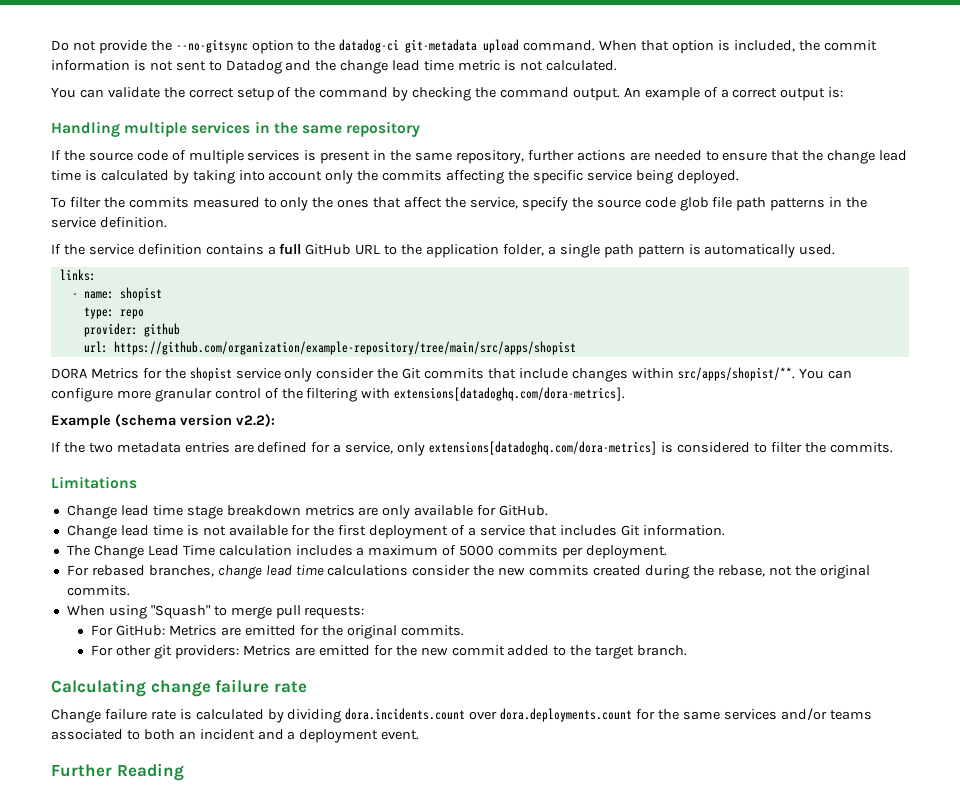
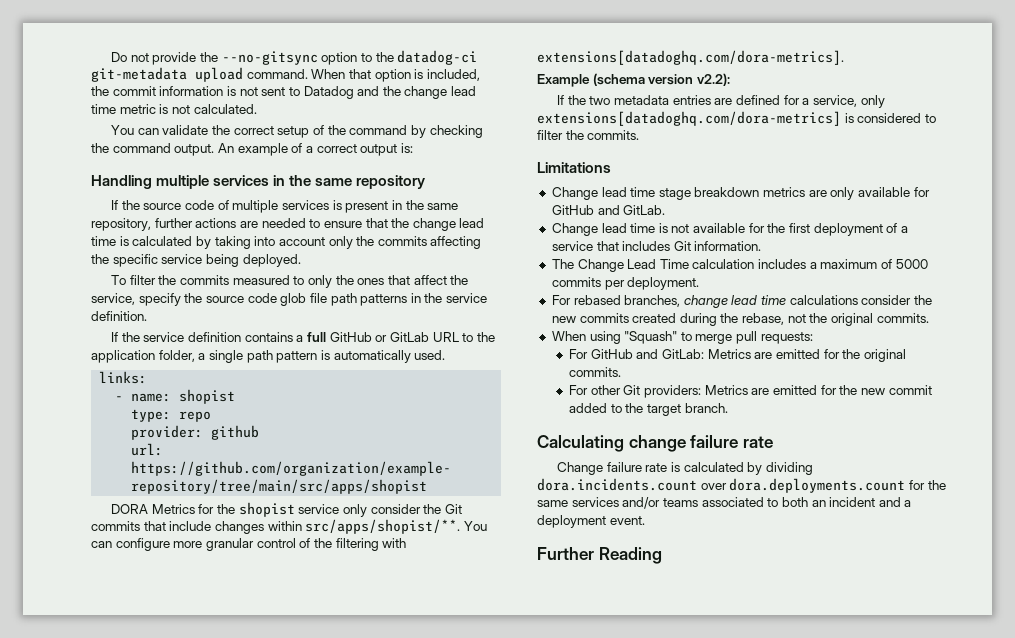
- If the service definition contains a full GitHub URL to the application folder, a single path pattern is automatically used.
+ If the service definition contains a full GitHub or GitLab URL to the application folder, a single path pattern is automatically used.
- Change lead time stage breakdown metrics are only available for GitHub.
+ Change lead time stage breakdown metrics are only available for GitHub and GitLab.
- For GitHub: Metrics are emitted for the original commits.
+ For GitHub and GitLab: Metrics are emitted for the original commits.
- For other git providers: Metrics are emitted for the new commit added to the target branch.
+ For other Git providers: Metrics are emitted for the new commit added to the target branch.

